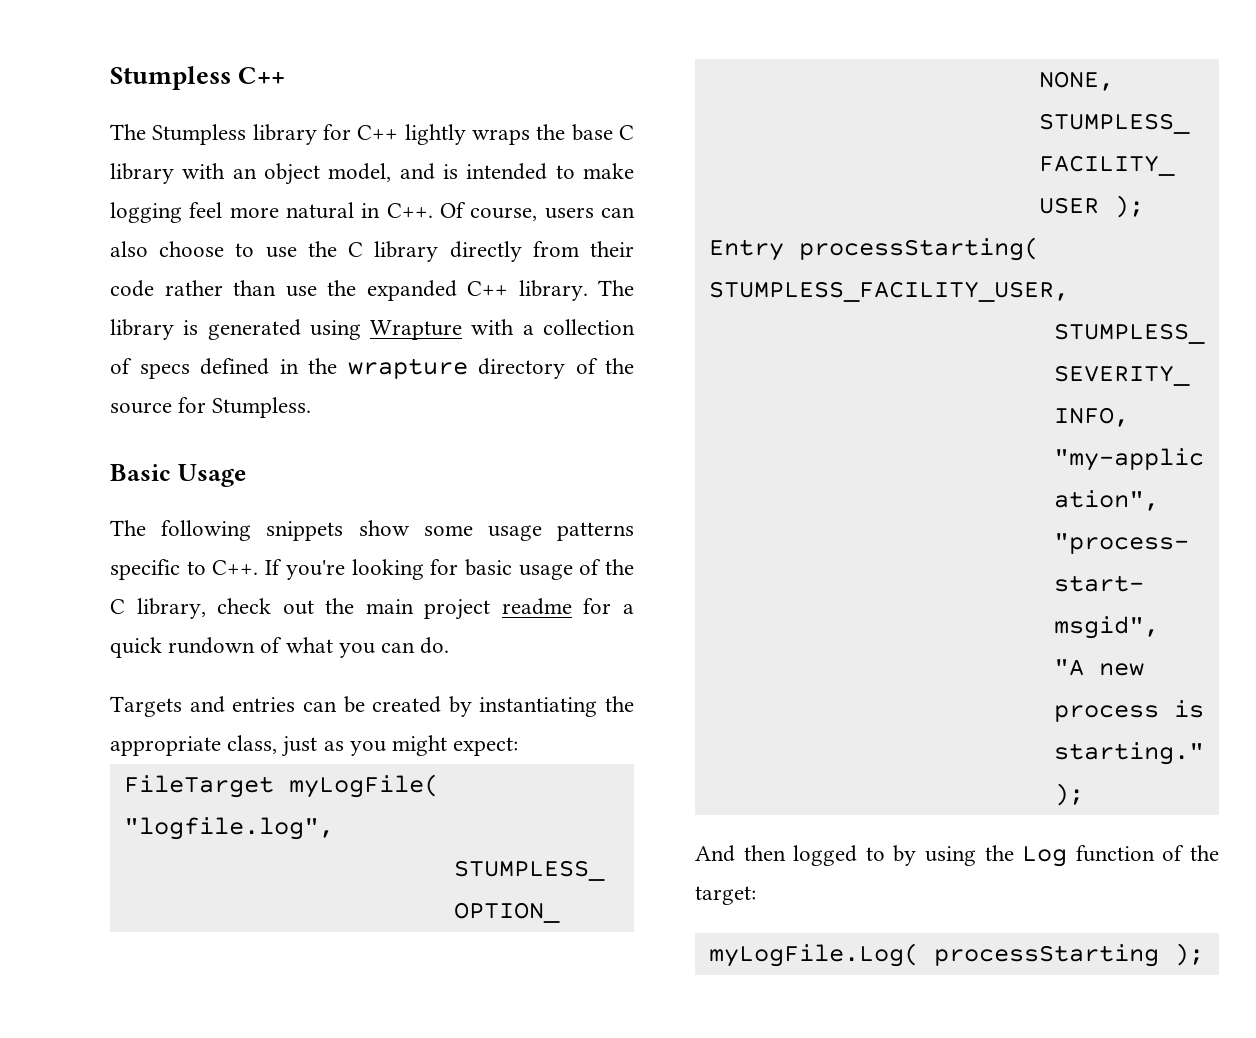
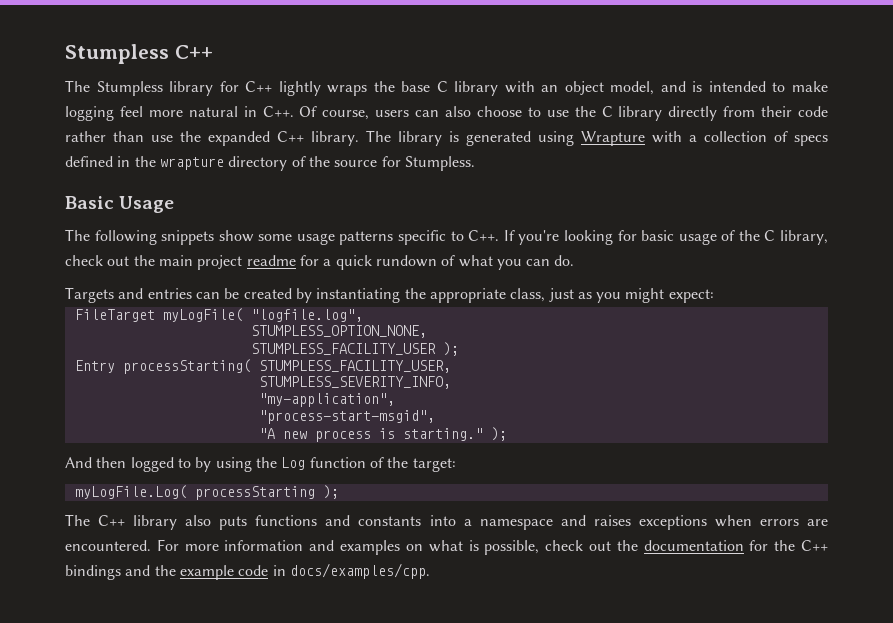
+ The C++ library also puts functions and constants into a namespace and raises exceptions when errors are encountered. For more information and examples on what is possible, check out the documentation for the C++ bindings and the example code in docs/examples/cpp.

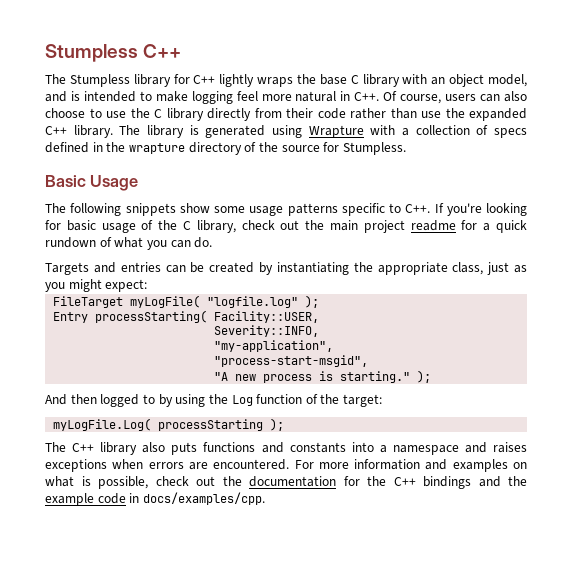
- FileTarget myLogFile( "logfile.log",
- STUMPLESS_OPTION_NONE,
- STUMPLESS_FACILITY_USER );
+ FileTarget myLogFile( "logfile.log" );
- Entry processStarting( STUMPLESS_FACILITY_USER,
- STUMPLESS_SEVERITY_INFO,
+ Entry processStarting( Facility::USER,
+ Severity::INFO,

